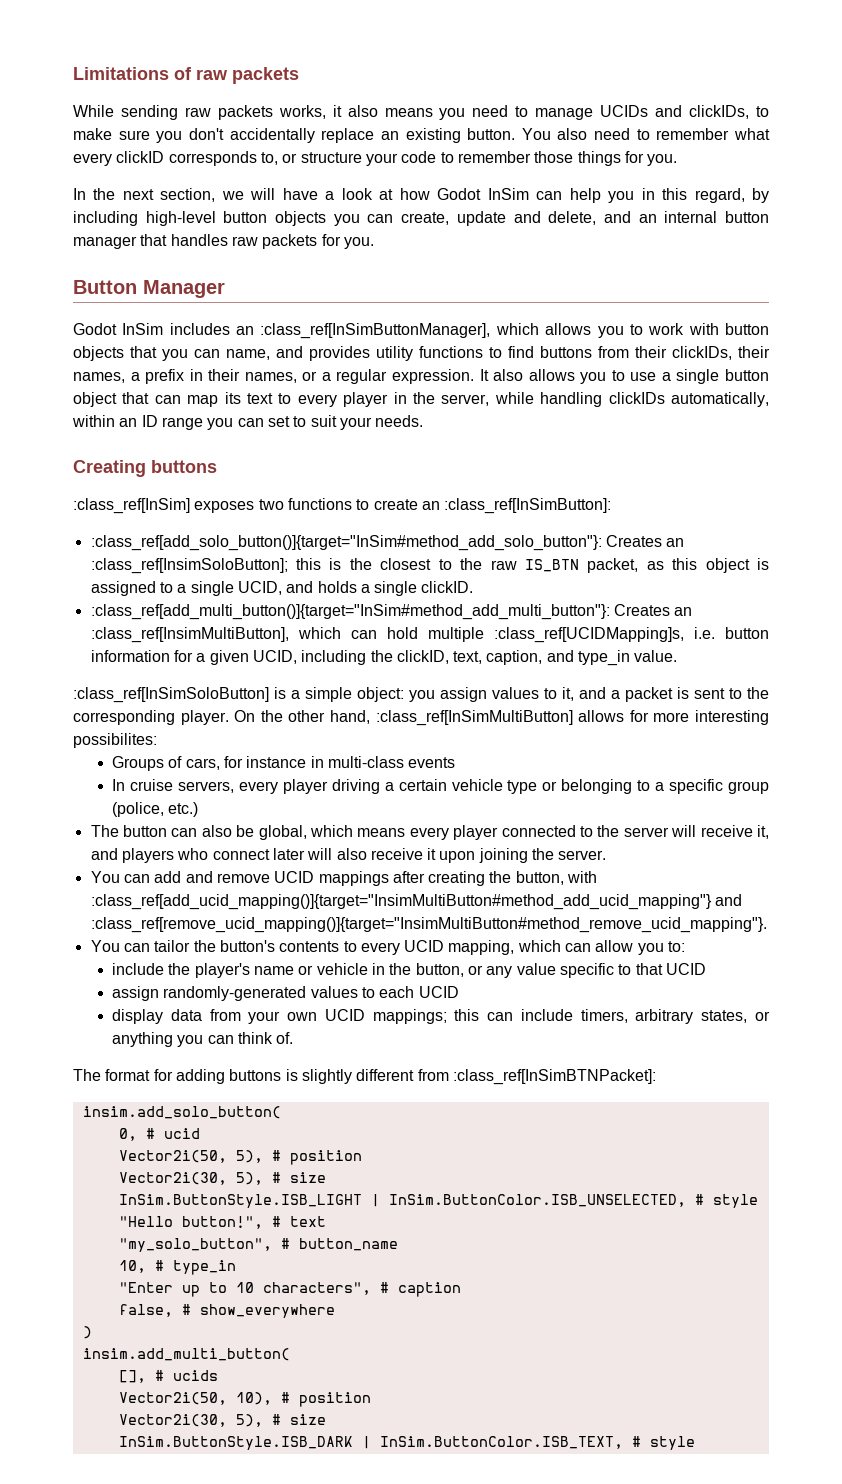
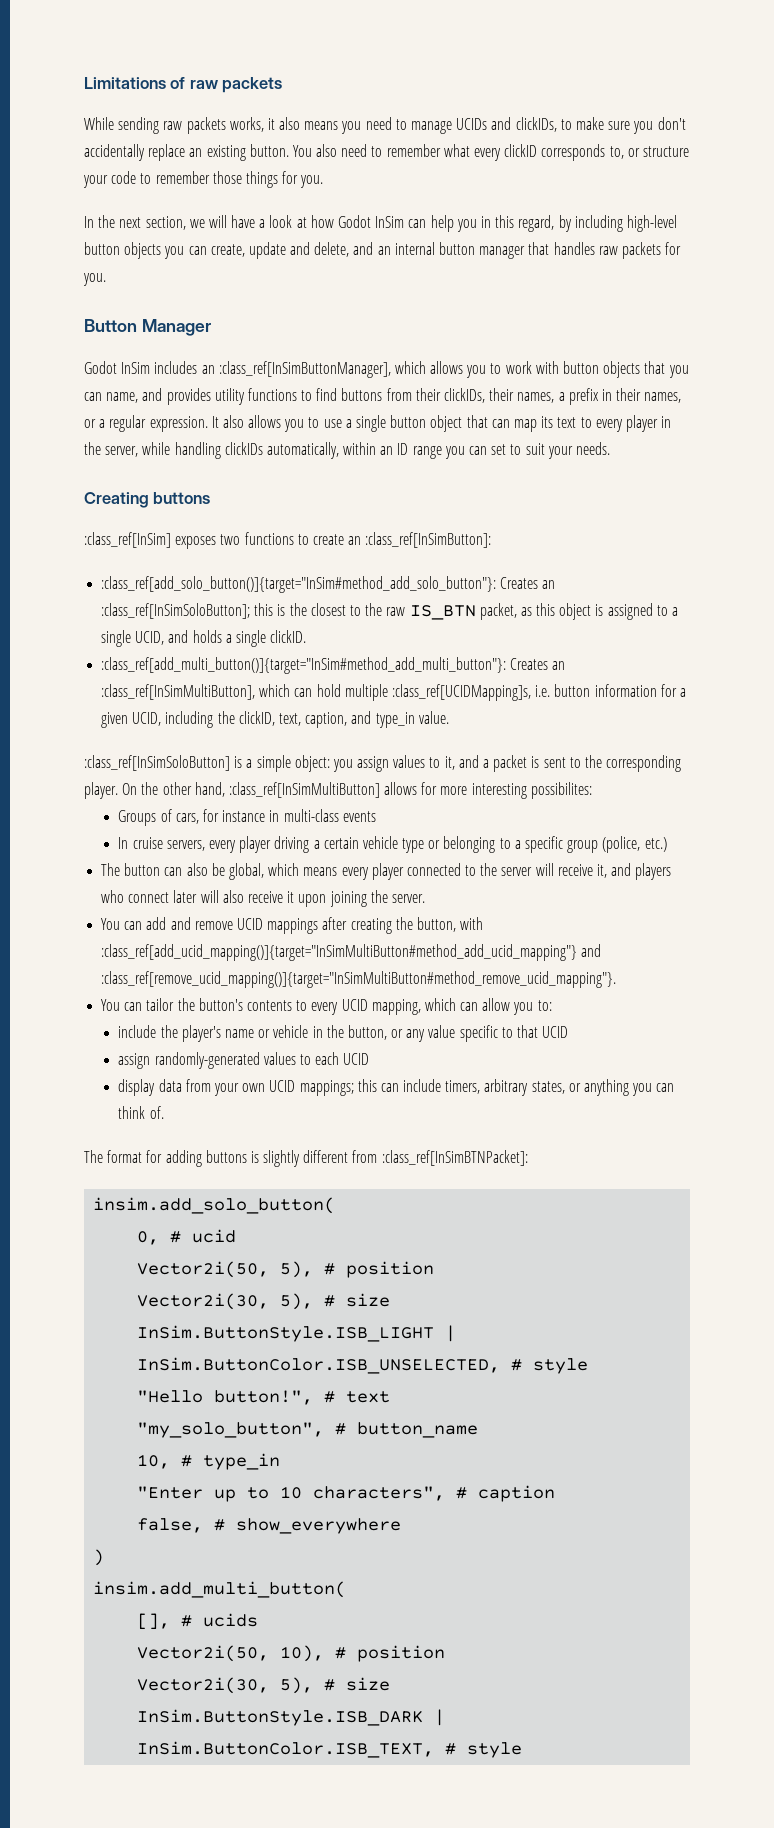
- :class_ref[add_solo_button()]{target="InSim#method_add_solo_button"}: Creates an :class_ref[InsimSoloButton]; this is the closest to the raw IS_BTN packet, as this object is assigned to a single UCID, and holds a single clickID.
+ :class_ref[add_solo_button()]{target="InSim#method_add_solo_button"}: Creates an :class_ref[InSimSoloButton]; this is the closest to the raw IS_BTN packet, as this object is assigned to a single UCID, and holds a single clickID.
- :class_ref[add_multi_button()]{target="InSim#method_add_multi_button"}: Creates an :class_ref[InsimMultiButton], which can hold multiple :class_ref[UCIDMapping]s, i.e. button information for a given UCID, including the clickID, text, caption, and type_in value.
+ :class_ref[add_multi_button()]{target="InSim#method_add_multi_button"}: Creates an :class_ref[InSimMultiButton], which can hold multiple :class_ref[UCIDMapping]s, i.e. button information for a given UCID, including the clickID, text, caption, and type_in value.
- You can add and remove UCID mappings after creating the button, with :class_ref[add_ucid_mapping()]{target="InsimMultiButton#method_add_ucid_mapping"} and :class_ref[remove_ucid_mapping()]{target="InsimMultiButton#method_remove_ucid_mapping"}.
+ You can add and remove UCID mappings after creating the button, with :class_ref[add_ucid_mapping()]{target="InSimMultiButton#method_add_ucid_mapping"} and :class_ref[remove_ucid_mapping()]{target="InSimMultiButton#method_remove_ucid_mapping"}.

